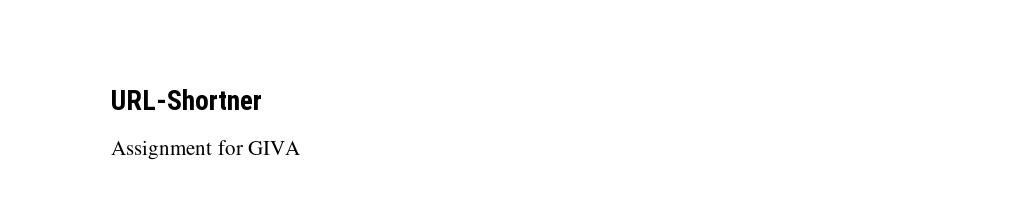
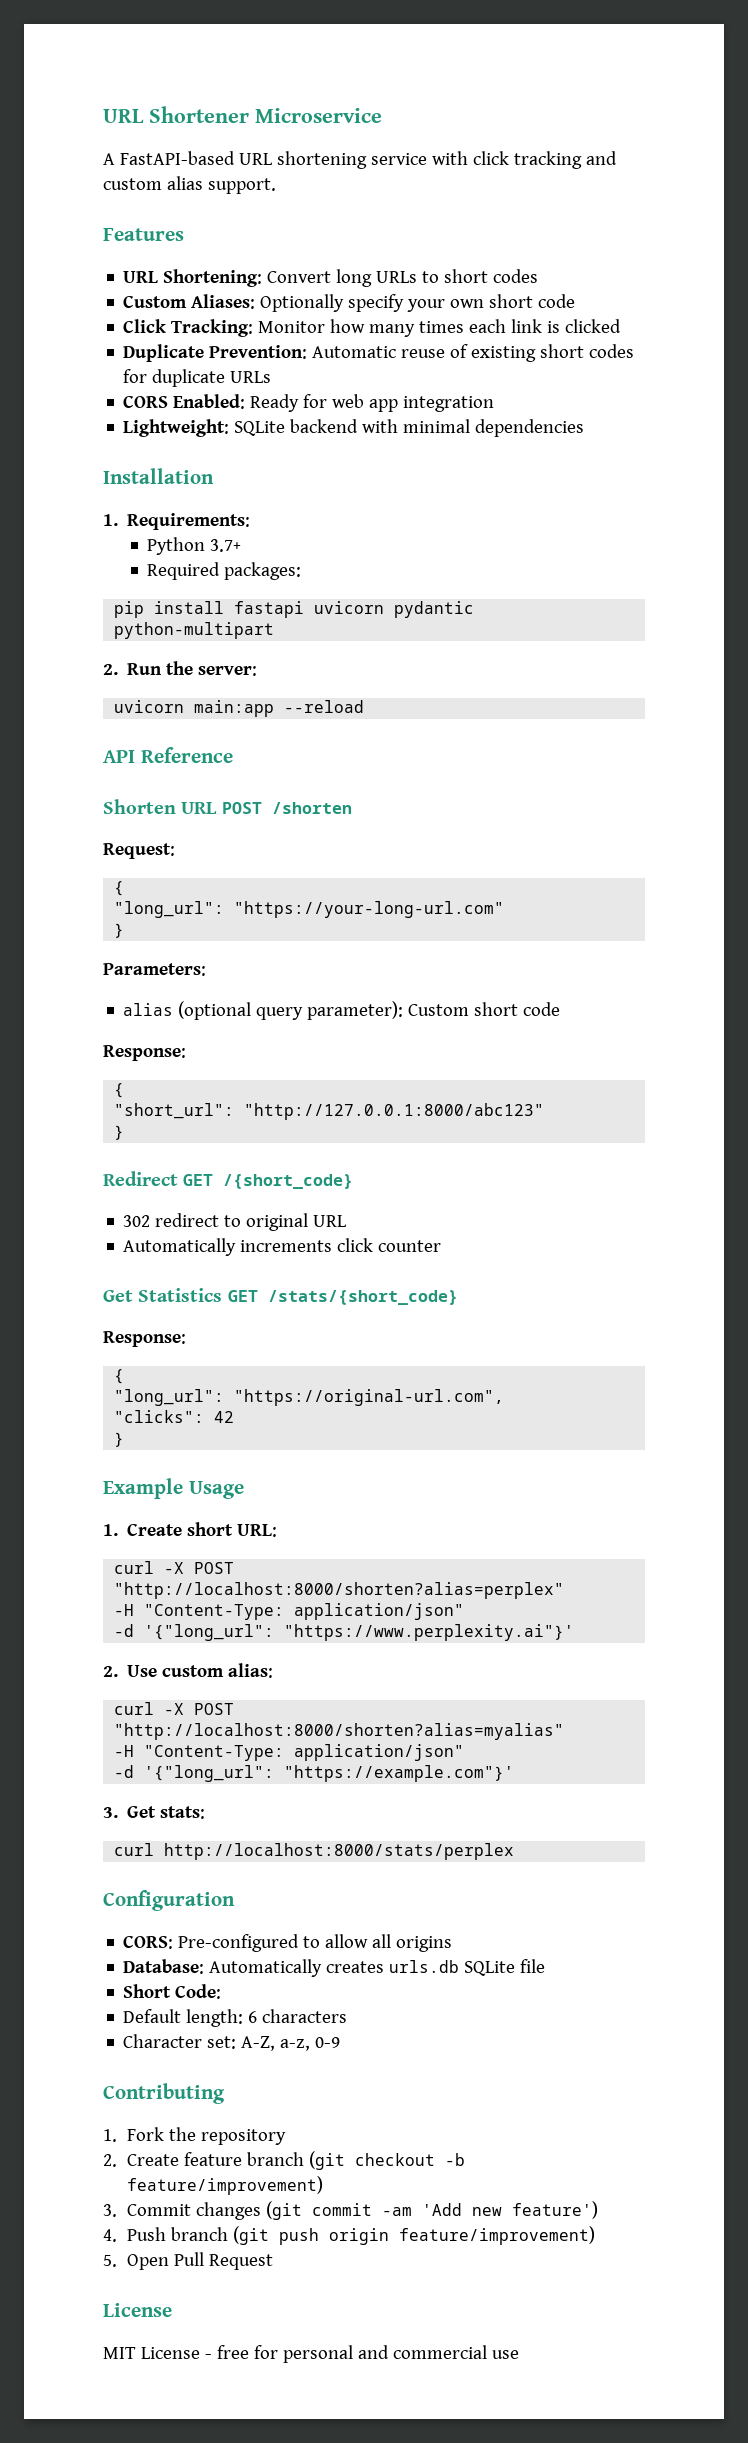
- URL-Shortner
- Assignment for GIVA
+ URL Shortener Microservice
+ A FastAPI-based URL shortening service with click tracking and custom alias support.
+ Features
+ URL Shortening: Convert long URLs to short codes
+ Custom Aliases: Optionally specify your own short code
+ Click Tracking: Monitor how many times each link is clicked
+ Duplicate Prevention: Automatic reuse of existing short codes for duplicate URLs
+ CORS Enabled: Ready for web app integration
+ Lightweight: SQLite backend with minimal dependencies
+ Installation
+ 1. Requirements:
+ Python 3.7+
+ Required packages:
+ pip install fastapi uvicorn pydantic python-multipart
+ 2. Run the server:
+ uvicorn main:app --reload
+ API Reference
+ Shorten URL POST /shorten
+ Request:
+ {
+ "long_url": "https://your-long-url.com"
+ }
+ Parameters:
+ alias (optional query parameter): Custom short code
+ Response:
+ {
+ "short_url": "http://127.0.0.1:8000/abc123"
+ }
+ Redirect GET /{short_code}
+ 302 redirect to original URL
+ Automatically increments click counter
+ Get Statistics GET /stats/{short_code}
+ Response:
+ {
+ "long_url": "https://original-url.com",
+ "clicks": 42
+ }
+ Example Usage
+ 1. Create short URL:
+ curl -X POST "http://localhost:8000/shorten?alias=perplex"
+ -H "Content-Type: application/json"
+ -d '{"long_url": "https://www.perplexity.ai"}'
+ 2. Use custom alias:
+ curl -X POST "http://localhost:8000/shorten?alias=myalias"
+ -H "Content-Type: application/json"
+ -d '{"long_url": "https://example.com"}'
+ 3. Get stats:
+ curl http://localhost:8000/stats/perplex
+ Configuration
+ CORS: Pre-configured to allow all origins
+ Database: Automatically creates urls.db SQLite file
+ Short Code:
+ Default length: 6 characters
+ Character set: A-Z, a-z, 0-9
+ Contributing
+ 1. Fork the repository
+ 2. Create feature branch (git checkout -b feature/improvement)
+ 3. Commit changes (git commit -am 'Add new feature')
+ 4. Push branch (git push origin feature/improvement)
+ 5. Open Pull Request
+ License
+ MIT License - free for personal and commercial use

